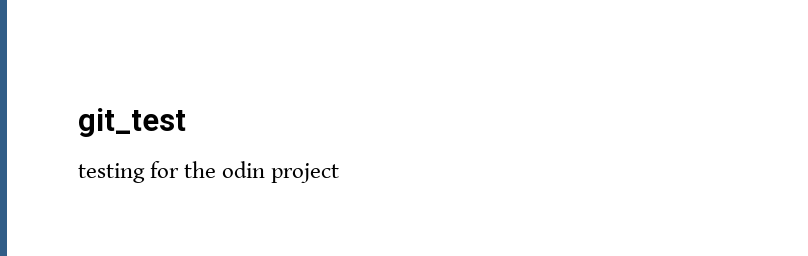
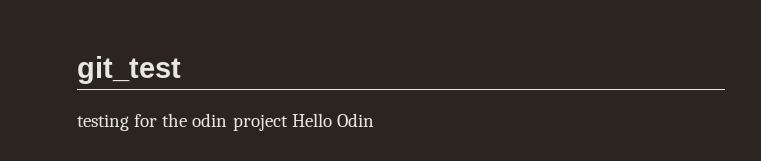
- testing for the odin project
+ testing for the odin project Hello Odin

